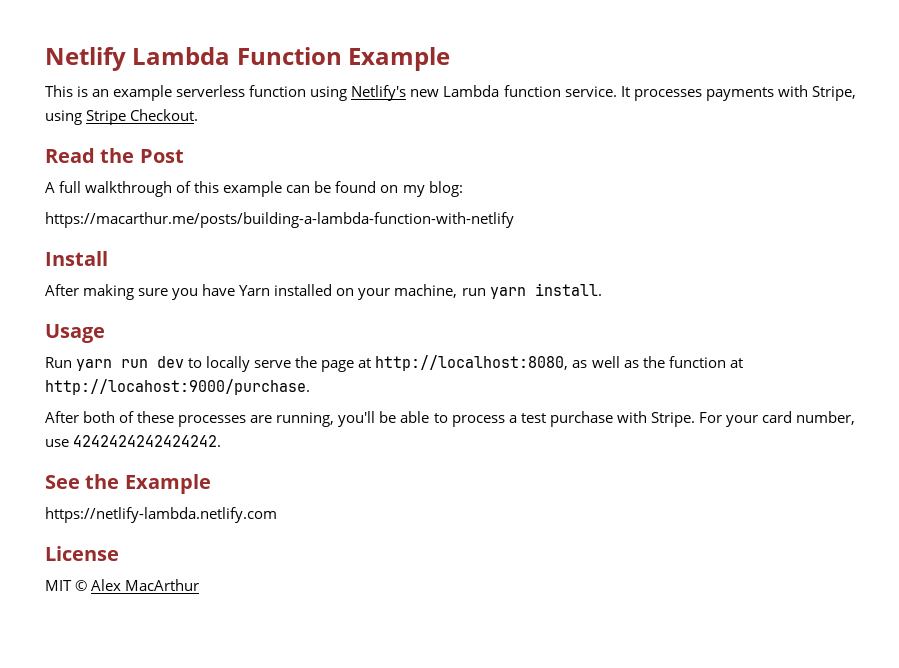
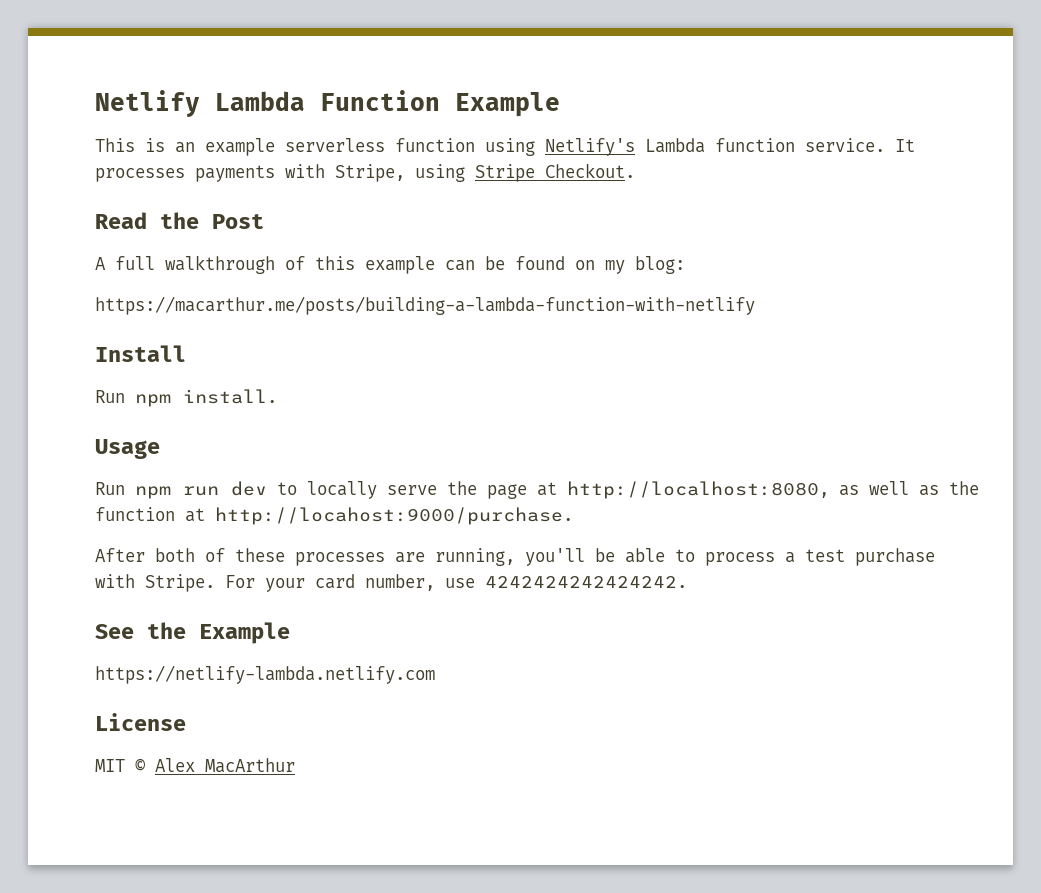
- This is an example serverless function using Netlify's new Lambda function service.
+ This is an example serverless function using Netlify's Lambda function service.
- After making sure you have Yarn installed on your machine, run yarn install.
+ Run npm install.
- Run yarn run dev to locally serve the page at http://localhost:8080, as well as the function at http://locahost:9000/purchase.
+ Run npm run dev to locally serve the page at http://localhost:8080, as well as the function at http://locahost:9000/purchase.

